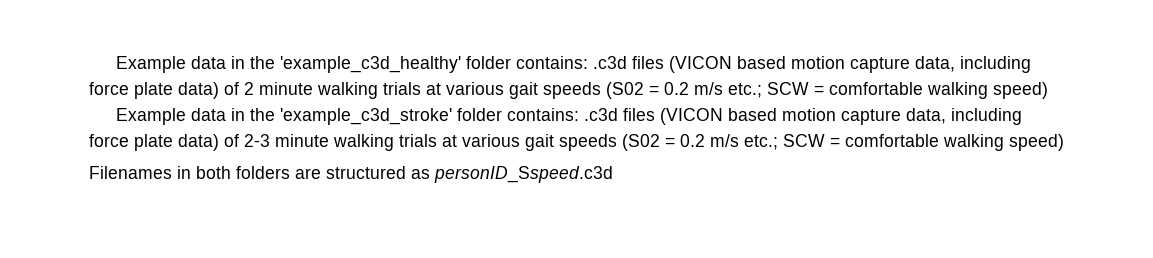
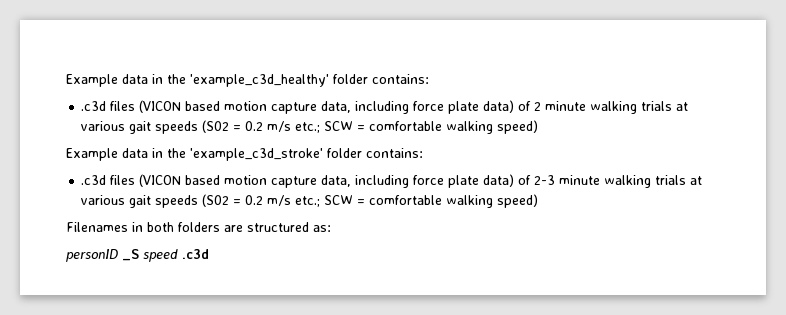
- Example data in the 'example_c3d_healthy' folder contains: .c3d files (VICON based motion capture data, including force plate data) of 2 minute walking trials at various gait speeds (S02 = 0.2 m/s etc.; SCW = comfortable walking speed)
+ Example data in the 'example_c3d_healthy' folder contains:
+ .c3d files (VICON based motion capture data, including force plate data) of 2 minute walking trials at various gait speeds (S02 = 0.2 m/s etc.; SCW = comfortable walking speed)
- Example data in the 'example_c3d_stroke' folder contains: .c3d files (VICON based motion capture data, including force plate data) of 2-3 minute walking trials at various gait speeds (S02 = 0.2 m/s etc.; SCW = comfortable walking speed)
+ Example data in the 'example_c3d_stroke' folder contains:
+ .c3d files (VICON based motion capture data, including force plate data) of 2-3 minute walking trials at various gait speeds (S02 = 0.2 m/s etc.; SCW = comfortable walking speed)
- Filenames in both folders are structured as personID_Sspeed.c3d
+ Filenames in both folders are structured as:
+ personID _S speed .c3d

